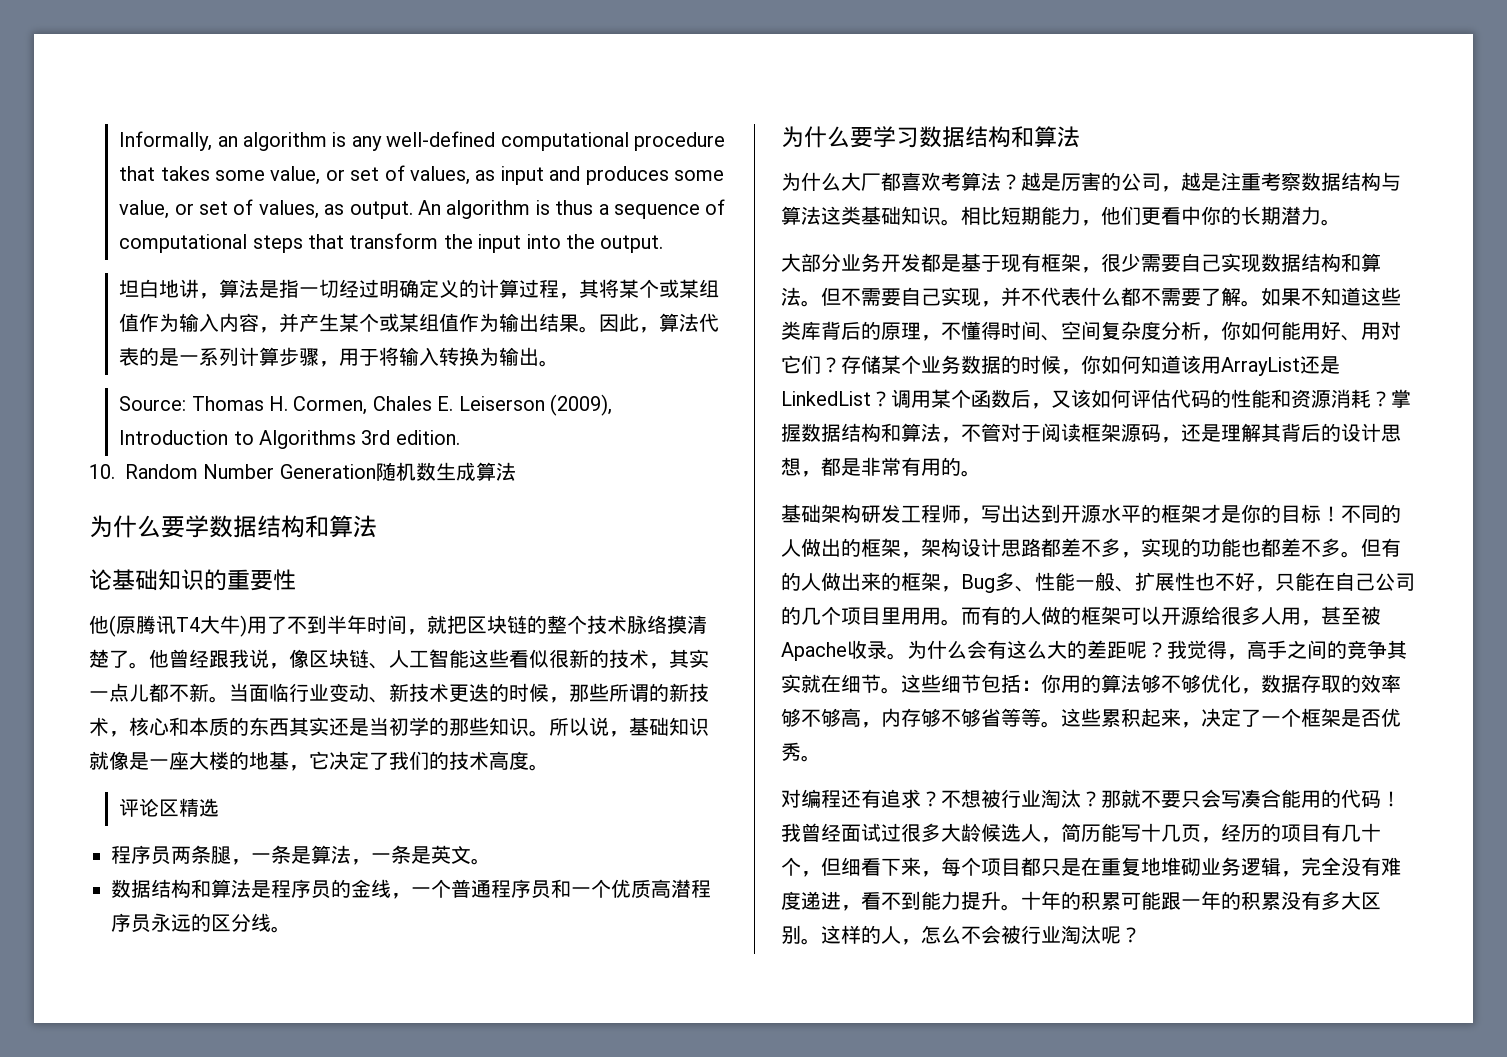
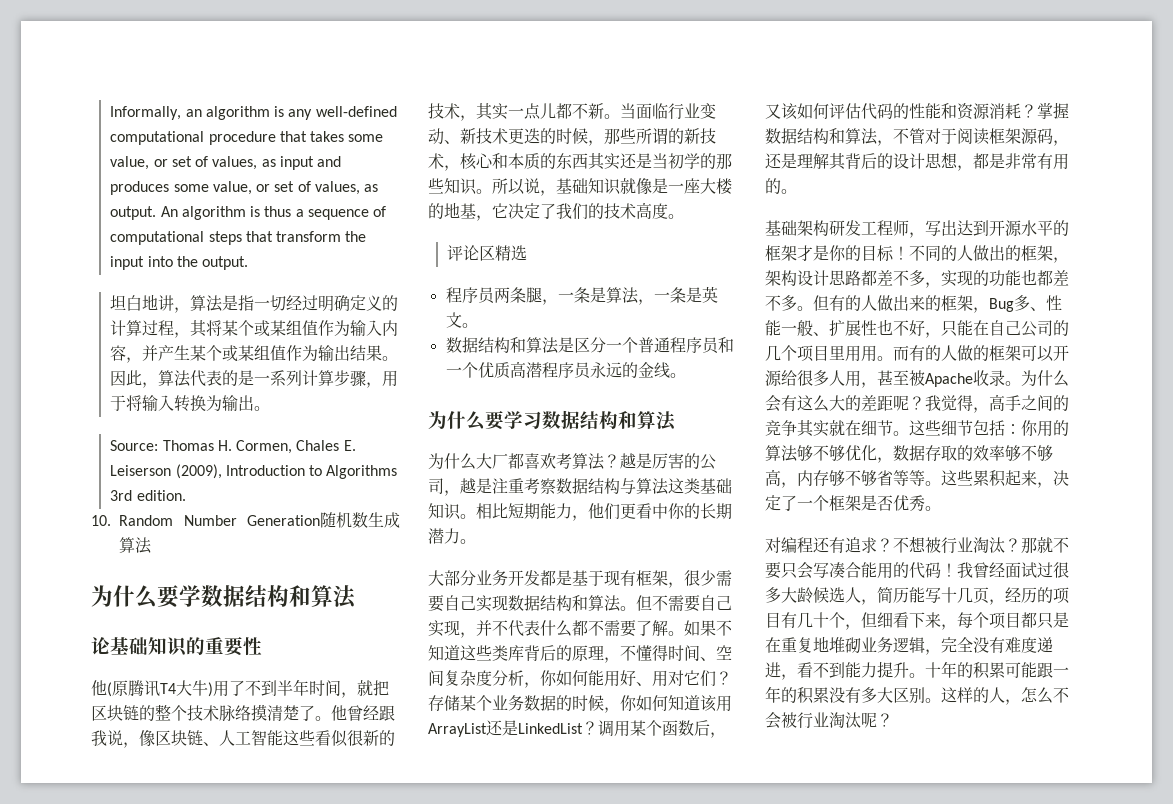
- 数据结构和算法是程序员的金线，一个普通程序员和一个优质高潜程序员永远的区分线。
+ 数据结构和算法是区分一个普通程序员和一个优质高潜程序员永远的金线。

